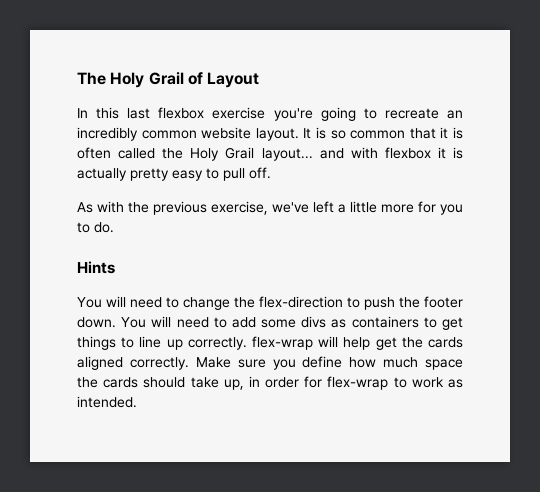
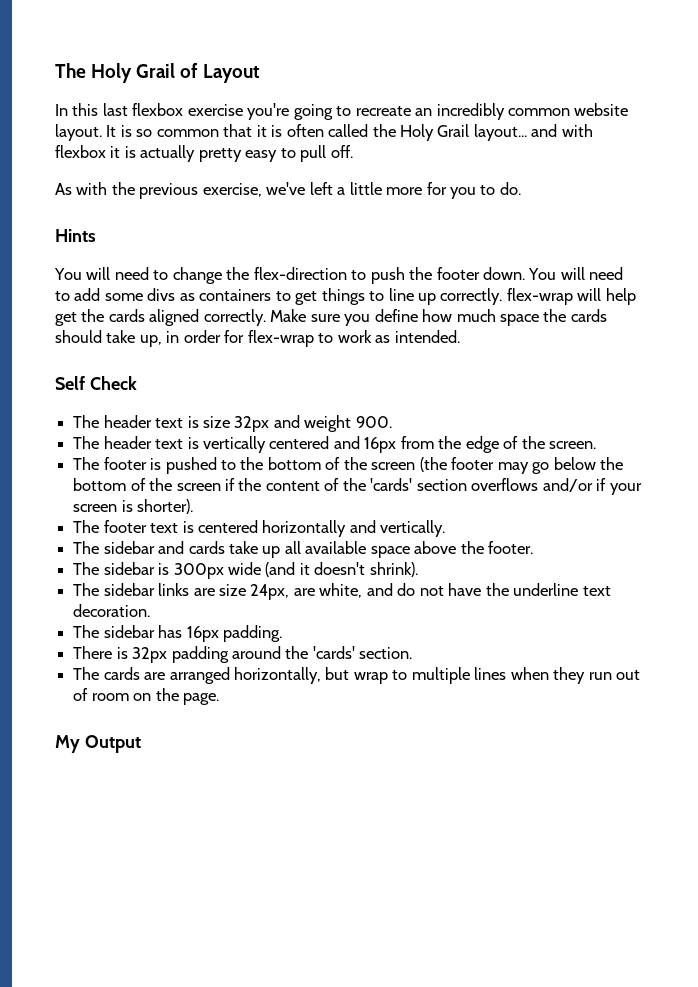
+ Self Check
+ The header text is size 32px and weight 900.
+ The header text is vertically centered and 16px from the edge of the screen.
+ The footer is pushed to the bottom of the screen (the footer may go below the bottom of the screen if the content of the 'cards' section overflows and/or if your screen is shorter).
+ The footer text is centered horizontally and vertically.
+ The sidebar and cards take up all available space above the footer.
+ The sidebar is 300px wide (and it doesn't shrink).
+ The sidebar links are size 24px, are white, and do not have the underline text decoration.
+ The sidebar has 16px padding.
+ There is 32px padding around the 'cards' section.
+ The cards are arranged horizontally, but wrap to multiple lines when they run out of room on the page.
+ My Output

